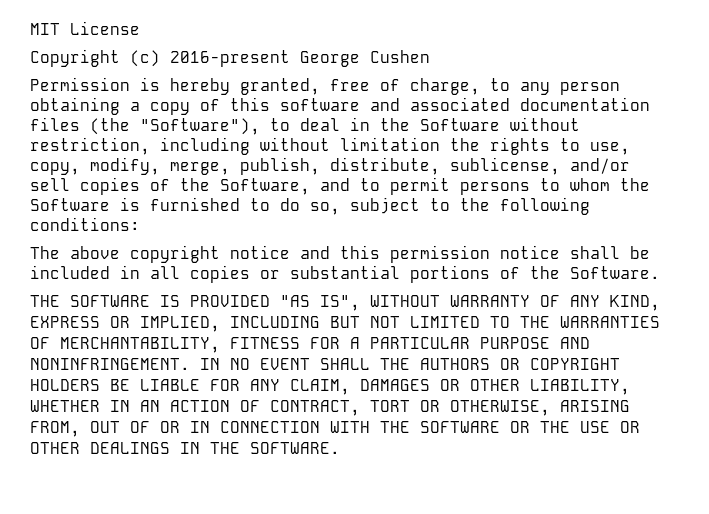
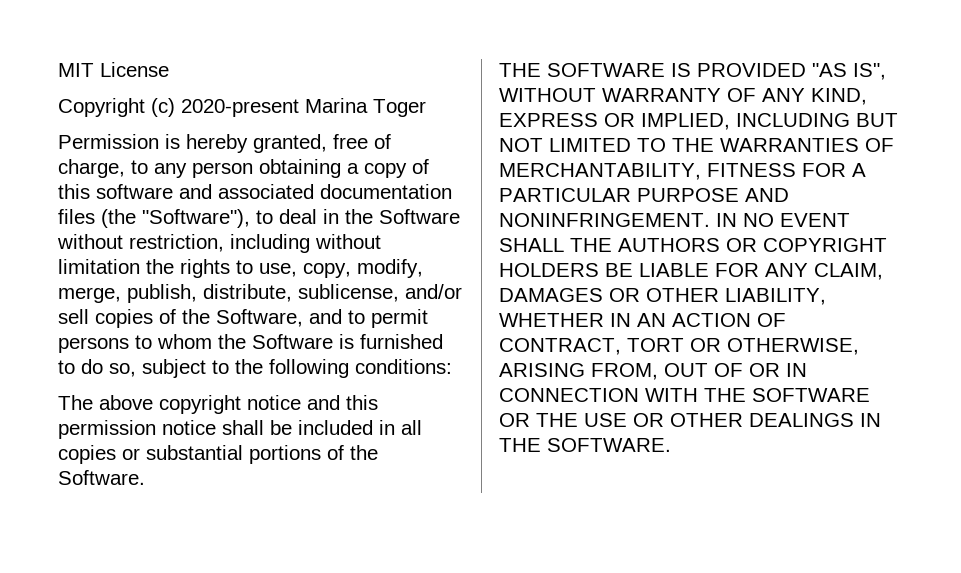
- Copyright (c) 2016-present George Cushen
+ Copyright (c) 2020-present Marina Toger

